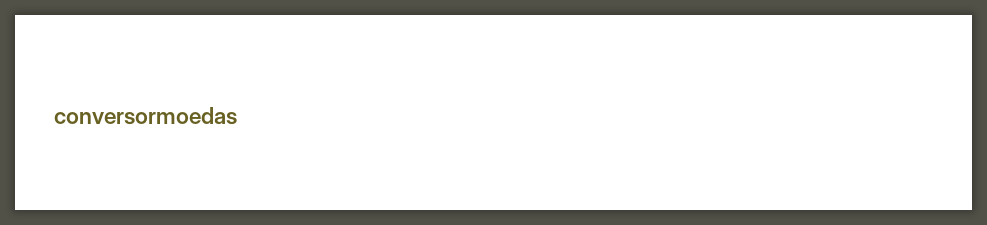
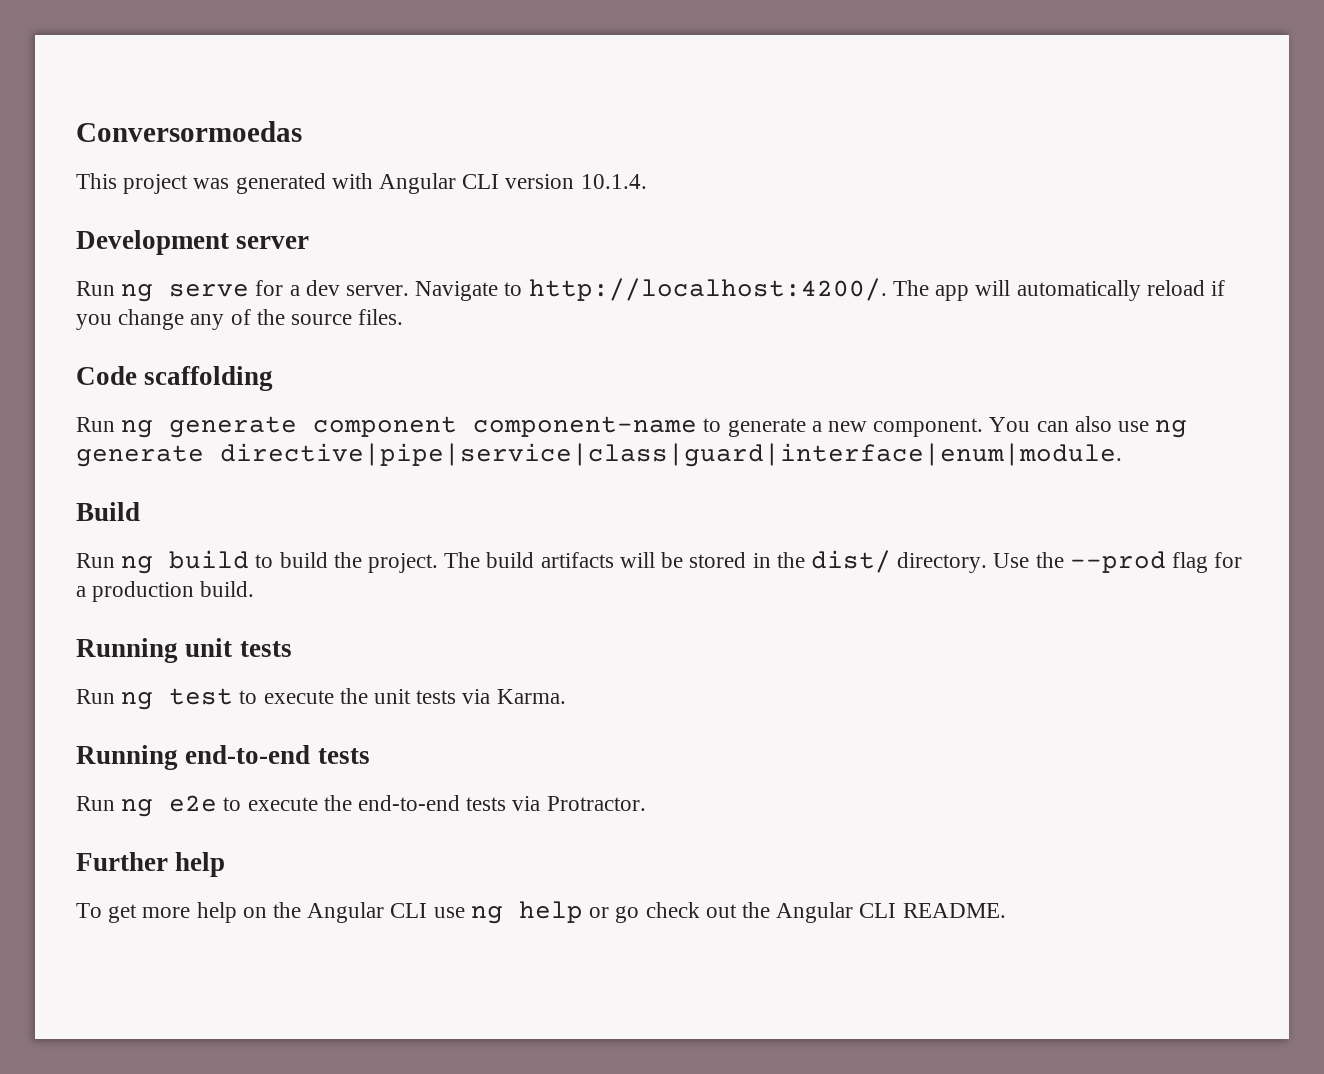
- conversormoedas
+ Conversormoedas
+ This project was generated with Angular CLI version 10.1.4.
+ Development server
+ Run ng serve for a dev server. Navigate to http://localhost:4200/. The app will automatically reload if you change any of the source files.
+ Code scaffolding
+ Run ng generate component component-name to generate a new component. You can also use ng generate directive|pipe|service|class|guard|interface|enum|module.
+ Build
+ Run ng build to build the project. The build artifacts will be stored in the dist/ directory. Use the --prod flag for a production build.
+ Running unit tests
+ Run ng test to execute the unit tests via Karma.
+ Running end-to-end tests
+ Run ng e2e to execute the end-to-end tests via Protractor.
+ Further help
+ To get more help on the Angular CLI use ng help or go check out the Angular CLI README.

